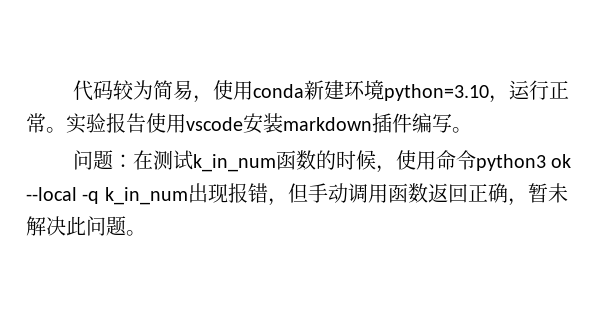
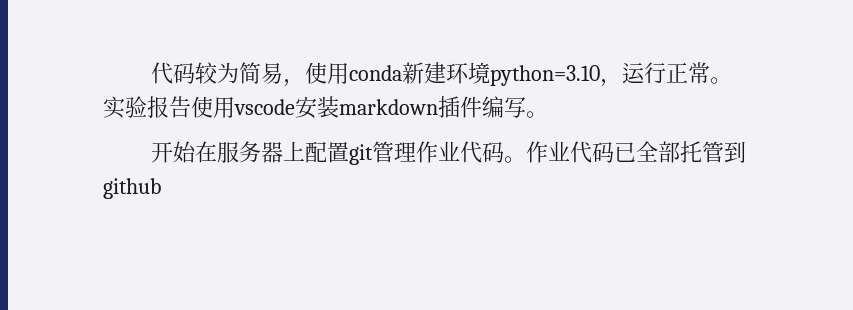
- 问题：在测试k_in_num函数的时候，使用命令python3 ok --local -q k_in_num出现报错，但手动调用函数返回正确，暂未解决此问题。
+ 开始在服务器上配置git管理作业代码。作业代码已全部托管到github

